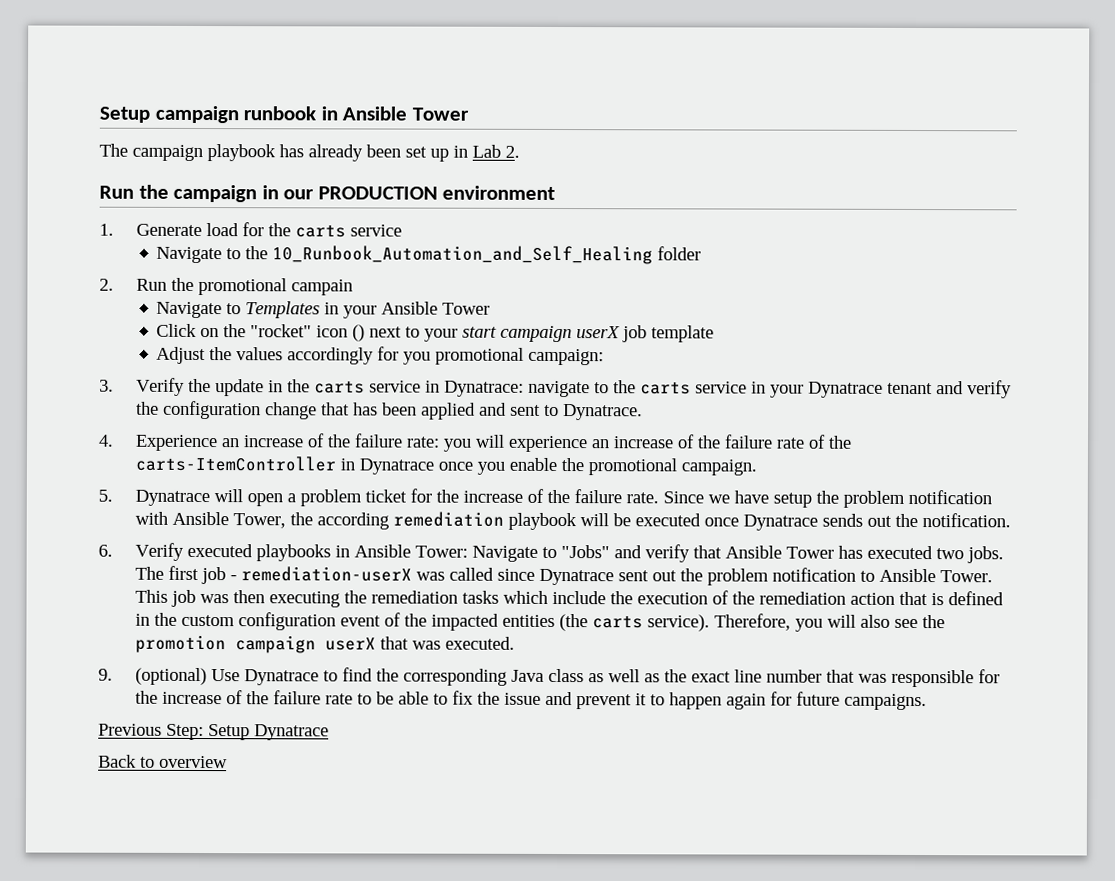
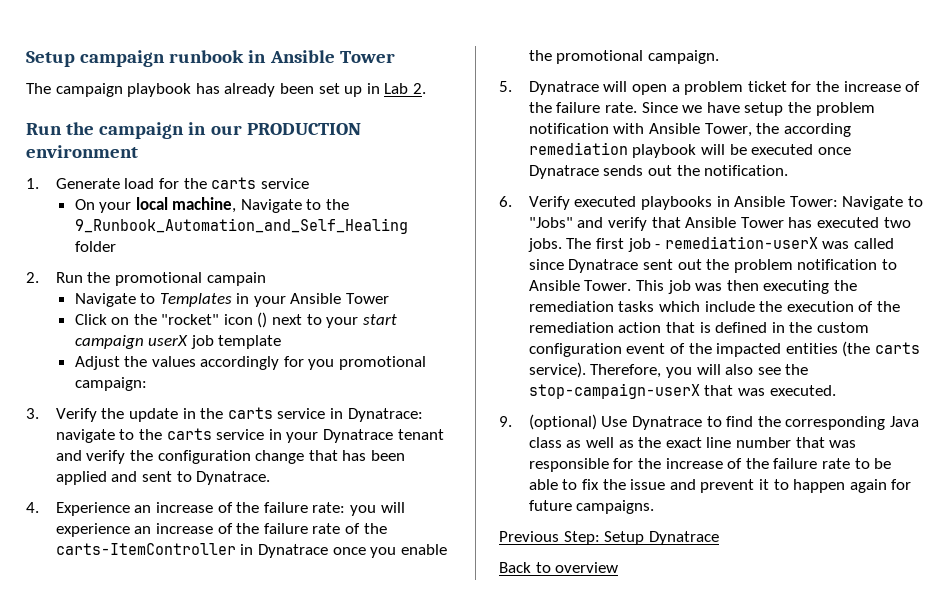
- Navigate to the 10_Runbook_Automation_and_Self_Healing folder
+ On your local machine, Navigate to the 9_Runbook_Automation_and_Self_Healing folder
- Therefore, you will also see the promotion campaign userX that was executed.
+ Therefore, you will also see the stop-campaign-userX that was executed.

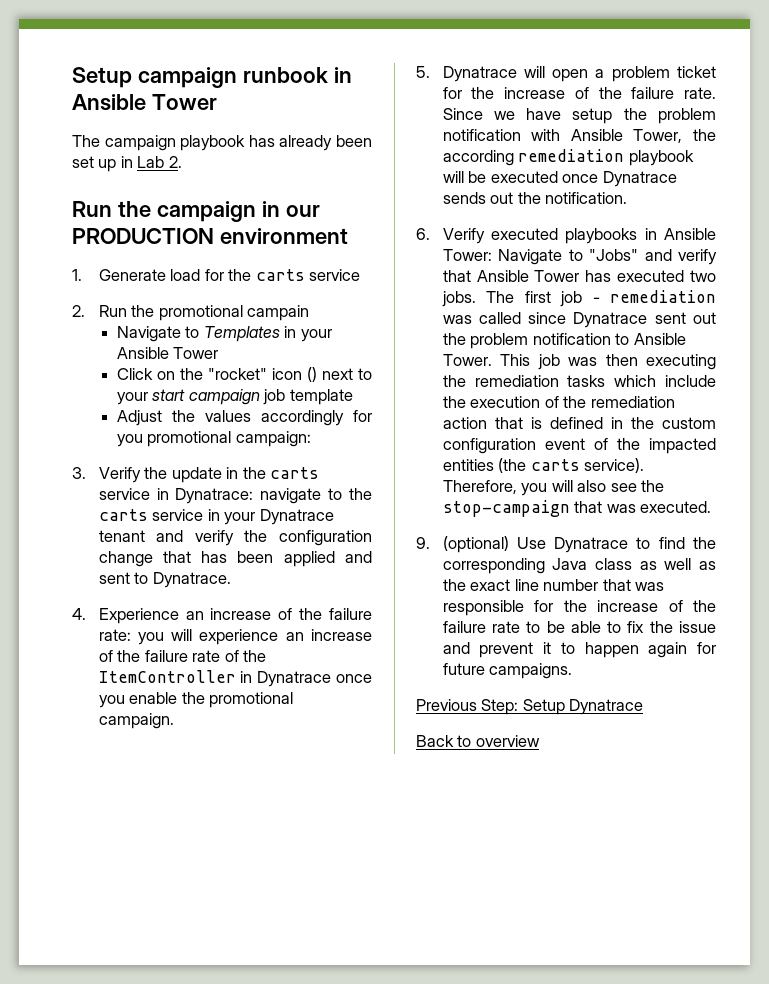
- On your local machine, Navigate to the 9_Runbook_Automation_and_Self_Healing folder
- Click on the "rocket" icon () next to your start campaign userX job template
+ Click on the "rocket" icon () next to your start campaign job template
- 4. Experience an increase of the failure rate: you will experience an increase of the failure rate of the carts-ItemController in Dynatrace once you enable the promotional campaign.
+ 4. Experience an increase of the failure rate: you will experience an increase of the failure rate of the ItemController in Dynatrace once you enable the promotional campaign.
- The first job - remediation-userX was called since Dynatrace sent out the problem notification to Ansible Tower.
+ The first job - remediation was called since Dynatrace sent out the problem notification to Ansible Tower.
- Therefore, you will also see the stop-campaign-userX that was executed.
+ Therefore, you will also see the stop-campaign that was executed.

